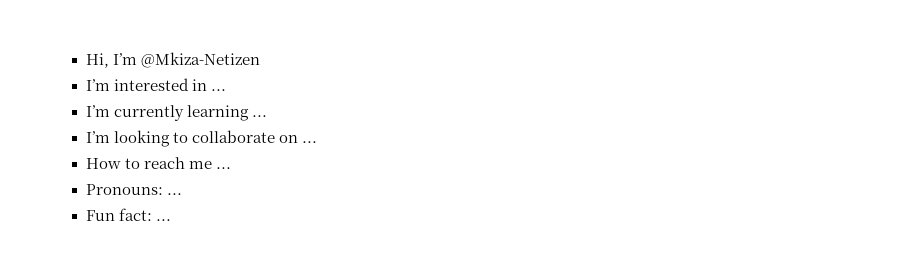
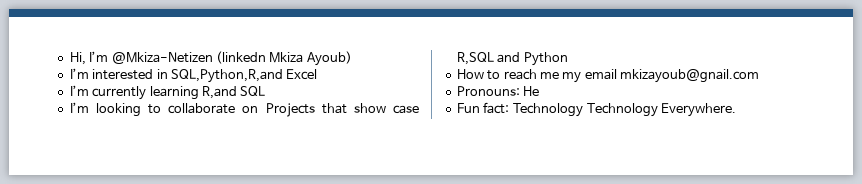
- Hi, I’m @Mkiza-Netizen
+ Hi, I’m @Mkiza-Netizen (linkedn Mkiza Ayoub)
- I’m interested in ...
+ I’m interested in SQL,Python,R,and Excel
- I’m currently learning ...
+ I’m currently learning R,and SQL
- I’m looking to collaborate on ...
+ I’m looking to collaborate on Projects that show case R,SQL and Python
- How to reach me ...
+ How to reach me my email mkizayoub@gnail.com
- Pronouns: ...
+ Pronouns: He
- Fun fact: ...
+ Fun fact: Technology Technology Everywhere.

